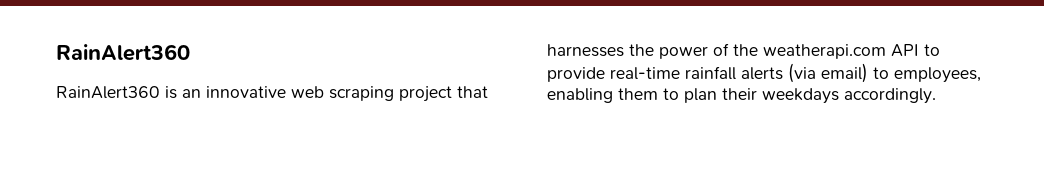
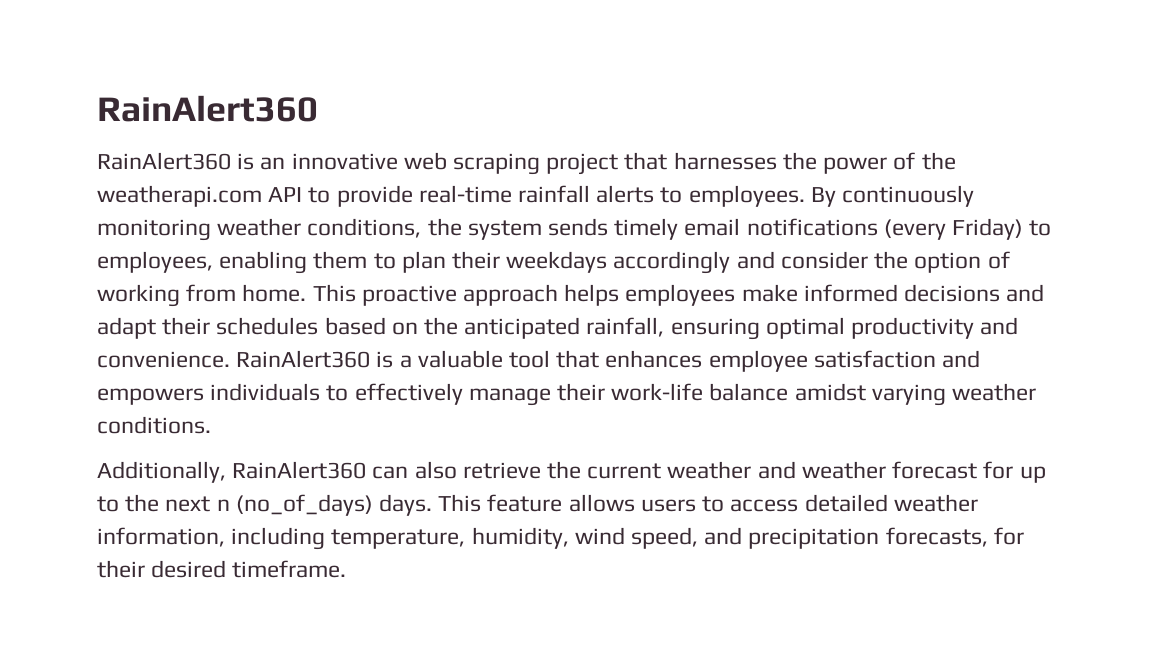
- RainAlert360 is an innovative web scraping project that harnesses the power of the weatherapi.com API to provide real-time rainfall alerts (via email) to employees, enabling them to plan their weekdays accordingly.
+ RainAlert360 is an innovative web scraping project that harnesses the power of the weatherapi.com API to provide real-time rainfall alerts to employees. By continuously monitoring weather conditions, the system sends timely email notifications (every Friday) to employees, enabling them to plan their weekdays accordingly and consider the option of working from home. This proactive approach helps employees make informed decisions and adapt their schedules based on the anticipated rainfall, ensuring optimal productivity and convenience. RainAlert360 is a valuable tool that enhances employee satisfaction and empowers individuals to effectively manage their work-life balance amidst varying weather conditions.
+ Additionally, RainAlert360 can also retrieve the current weather and weather forecast for up to the next n (no_of_days) days. This feature allows users to access detailed weather information, including temperature, humidity, wind speed, and precipitation forecasts, for their desired timeframe.

